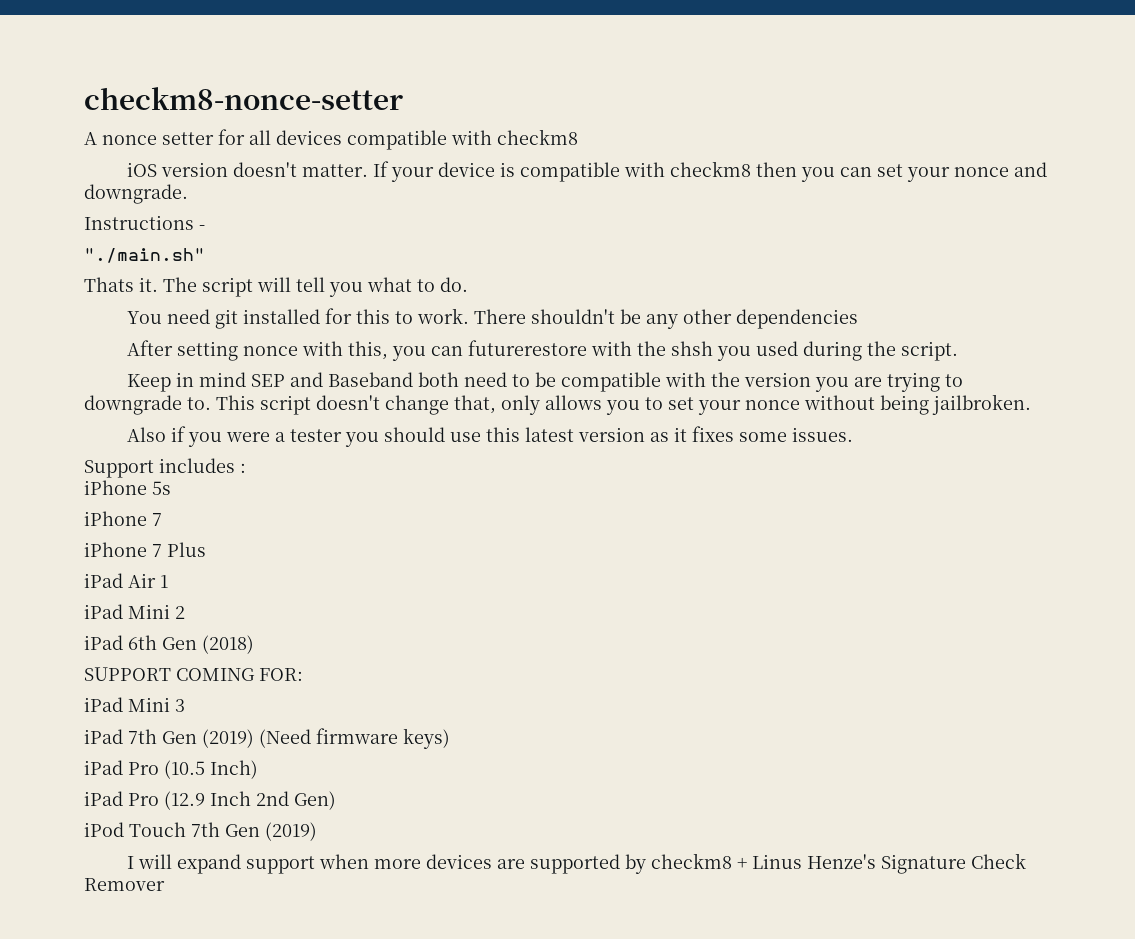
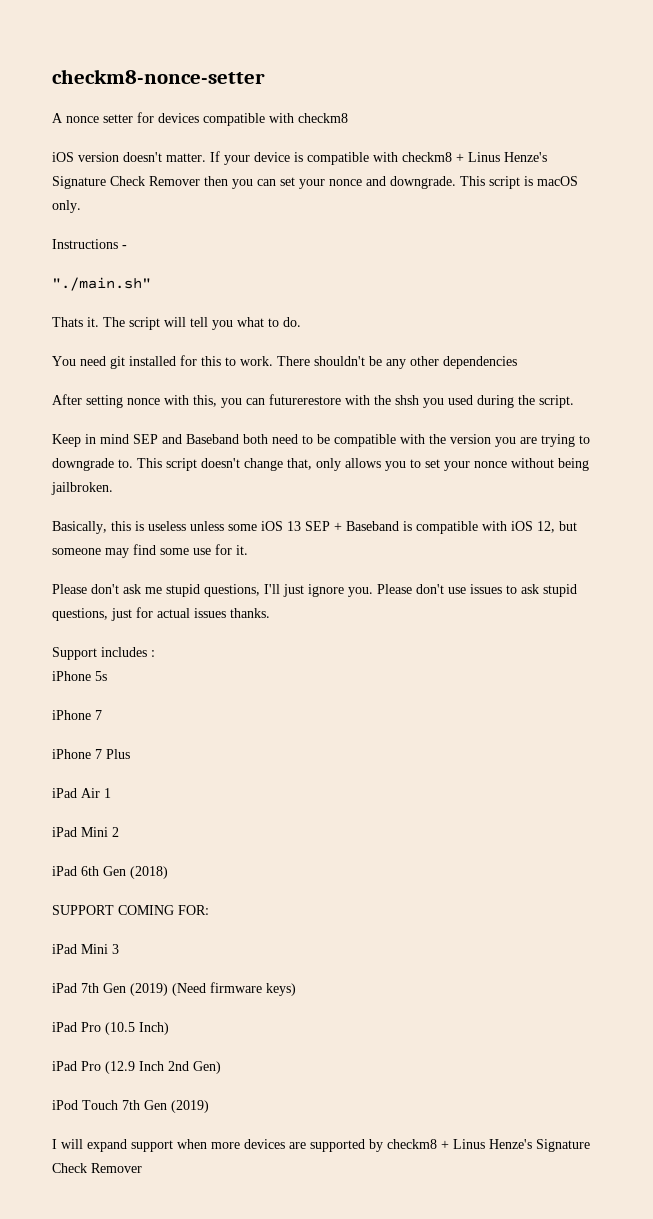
- A nonce setter for all devices compatible with checkm8
+ A nonce setter for devices compatible with checkm8
- If your device is compatible with checkm8 then you can set your nonce and downgrade.
+ If your device is compatible with checkm8 + Linus Henze's Signature Check Remover then you can set your nonce and downgrade. This script is macOS only.
- Also if you were a tester you should use this latest version as it fixes some issues.
+ Basically, this is useless unless some iOS 13 SEP + Baseband is compatible with iOS 12, but someone may find some use for it.
+ Please don't ask me stupid questions, I'll just ignore you. Please don't use issues to ask stupid questions, just for actual issues thanks.

